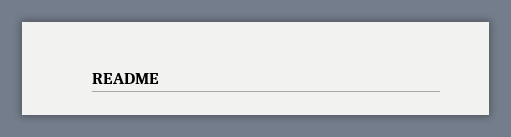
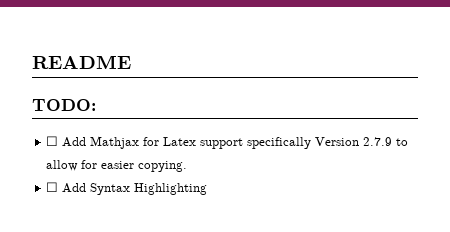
+ TODO:
+ ☐ Add Mathjax for Latex support specifically Version 2.7.9 to allow for easier copying.
+ ☐ Add Syntax Highlighting

